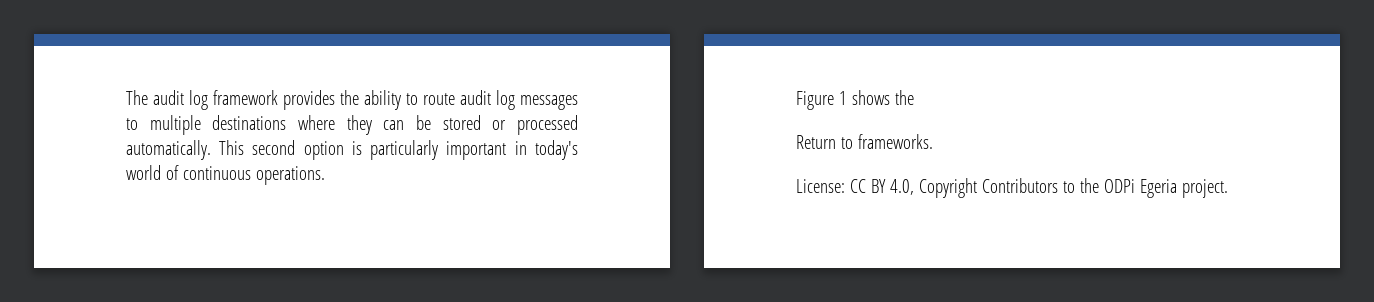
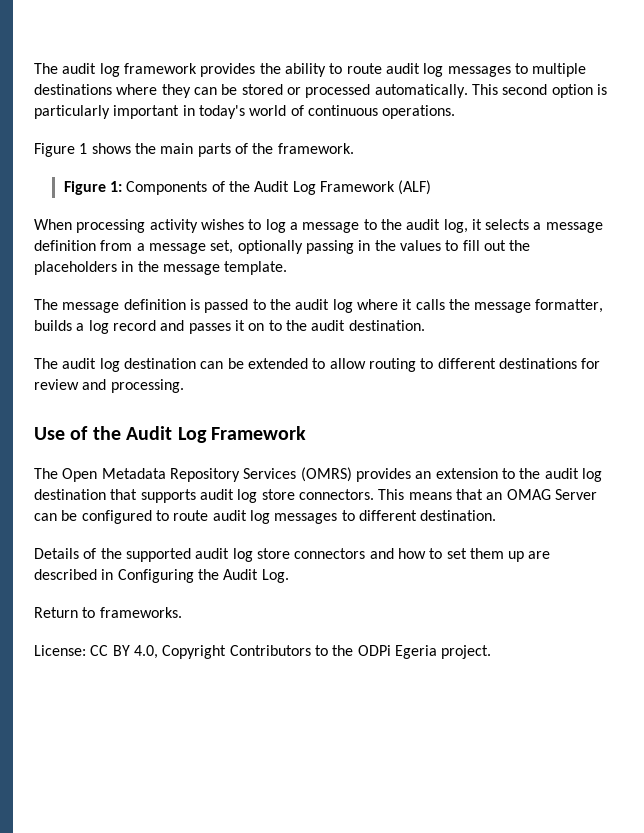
- Figure 1 shows the
+ Figure 1 shows the main parts of the framework.
+ Figure 1: Components of the Audit Log Framework (ALF)
+ When processing activity wishes to log a message to the audit log, it selects a message definition from a message set, optionally passing in the values to fill out the placeholders in the message template.
+ The message definition is passed to the audit log where it calls the message formatter, builds a log record and passes it on to the audit destination.
+ The audit log destination can be extended to allow routing to different destinations for review and processing.
+ Use of the Audit Log Framework
+ The Open Metadata Repository Services (OMRS) provides an extension to the audit log destination that supports audit log store connectors. This means that an OMAG Server can be configured to route audit log messages to different destination.
+ Details of the supported audit log store connectors and how to set them up are described in Configuring the Audit Log.

